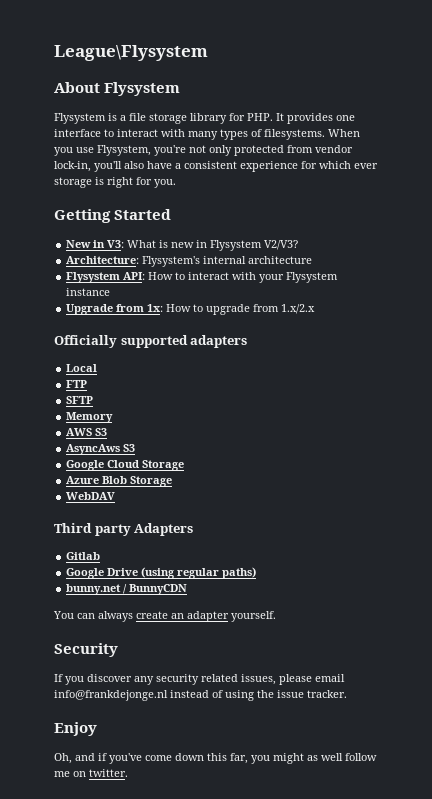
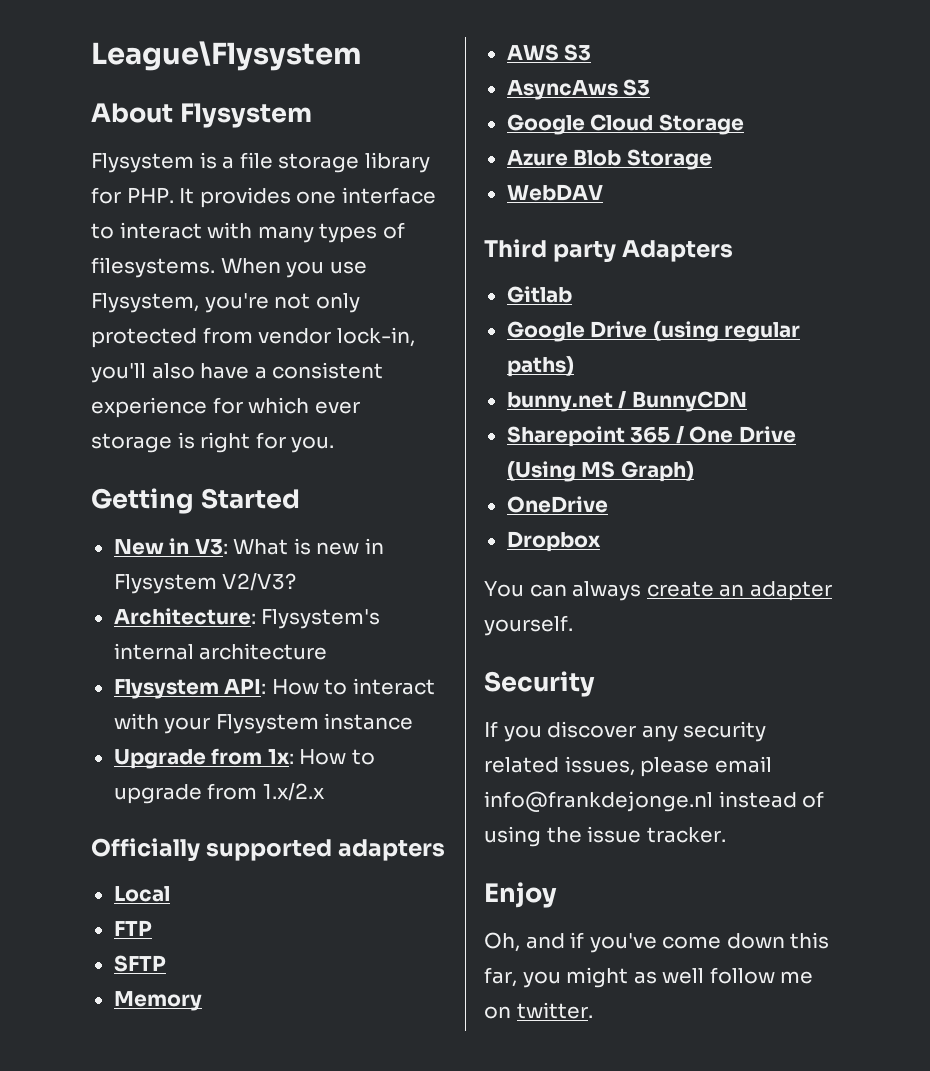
+ Sharepoint 365 / One Drive (Using MS Graph)
+ OneDrive
+ Dropbox

